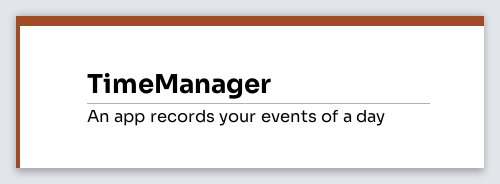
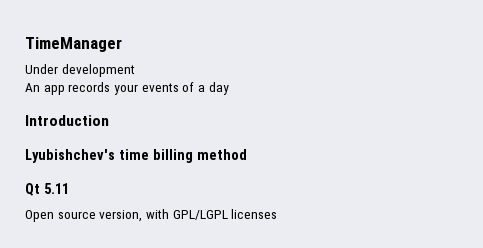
+ Under development
+ Introduction
+ Lyubishchev's time billing method
+ Qt 5.11
+ Open source version, with GPL/LGPL licenses

